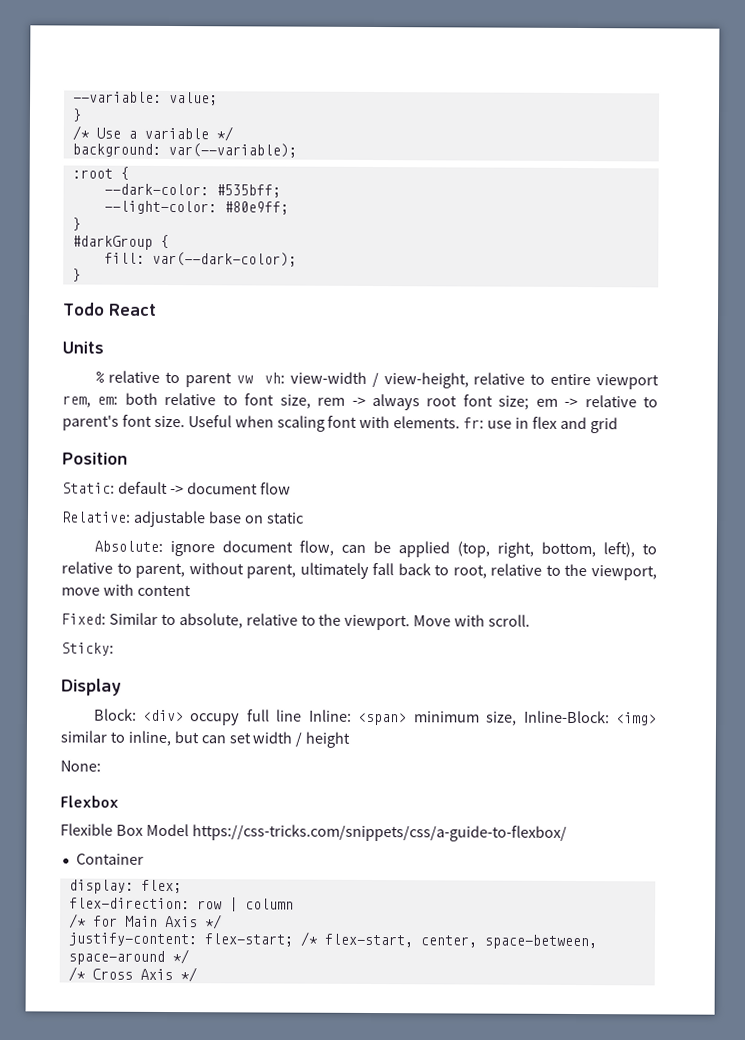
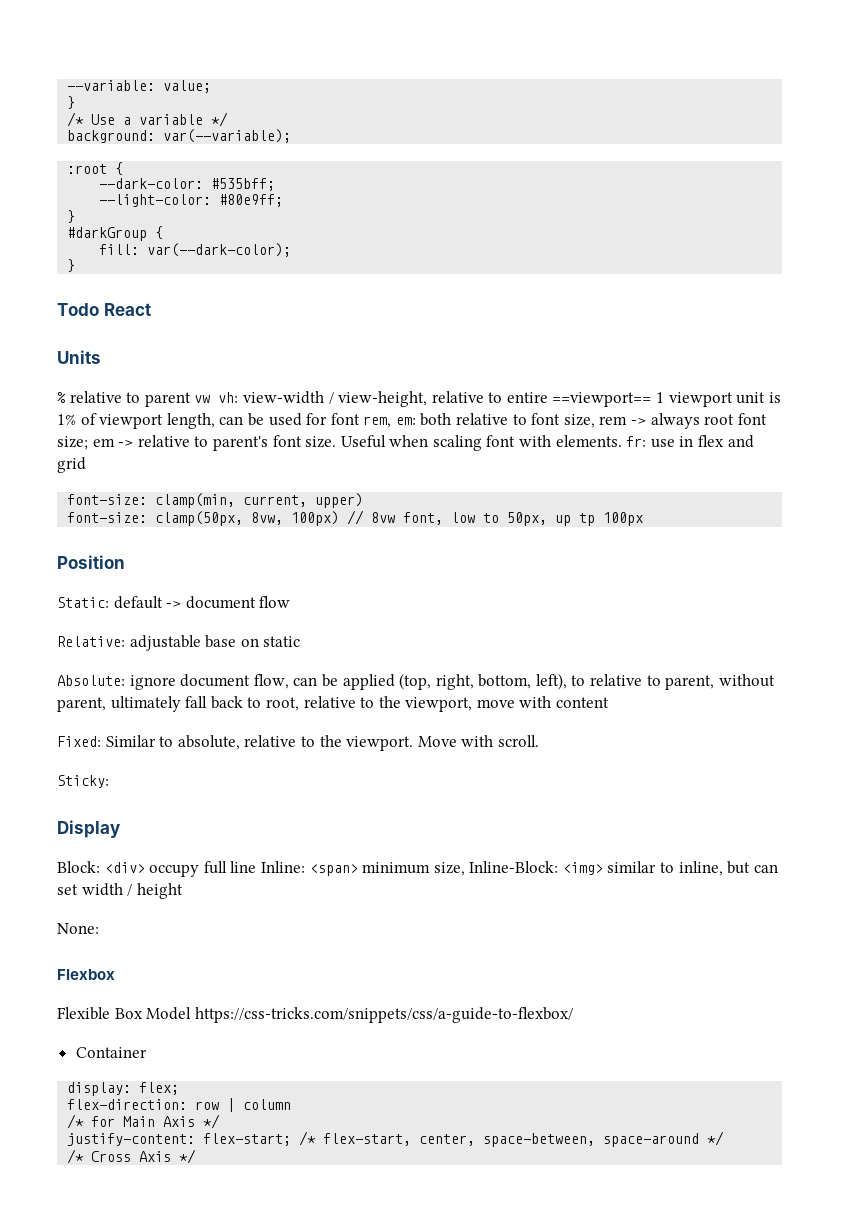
- % relative to parent vw vh: view-width / view-height, relative to entire viewport rem, em: both relative to font size, rem -> always root font size; em -> relative to parent's font size.
+ % relative to parent vw vh: view-width / view-height, relative to entire ==viewport== 1 viewport unit is 1% of viewport length, can be used for font rem, em: both relative to font size, rem -> always root font size; em -> relative to parent's font size.
+ font-size: clamp(min, current, upper)
+ font-size: clamp(50px, 8vw, 100px) // 8vw font, low to 50px, up tp 100px

